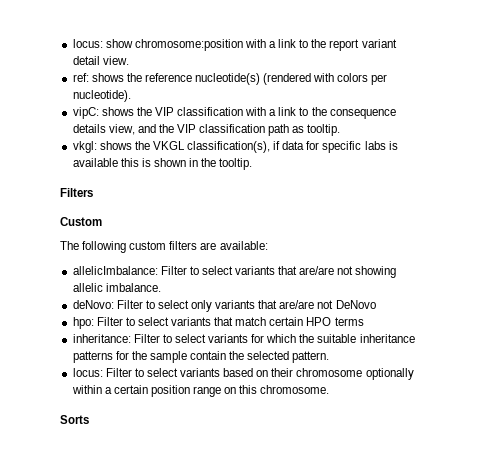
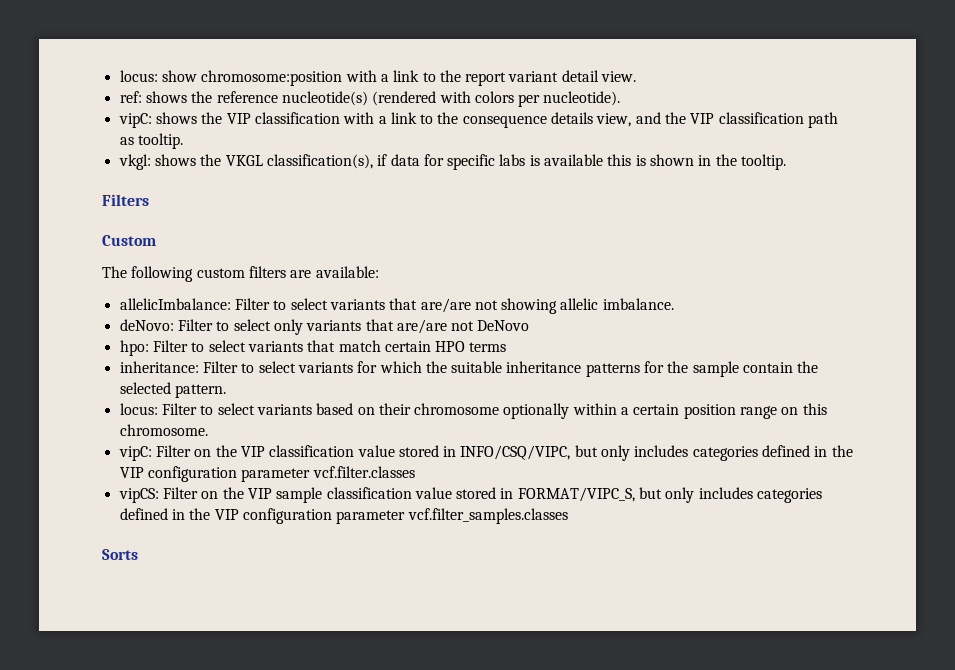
+ vipC: Filter on the VIP classification value stored in INFO/CSQ/VIPC, but only includes categories defined in the VIP configuration parameter vcf.filter.classes
+ vipCS: Filter on the VIP sample classification value stored in FORMAT/VIPC_S, but only includes categories defined in the VIP configuration parameter vcf.filter_samples.classes

